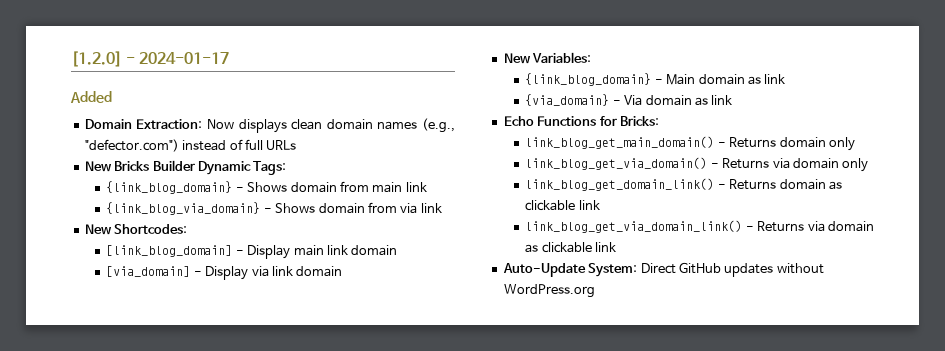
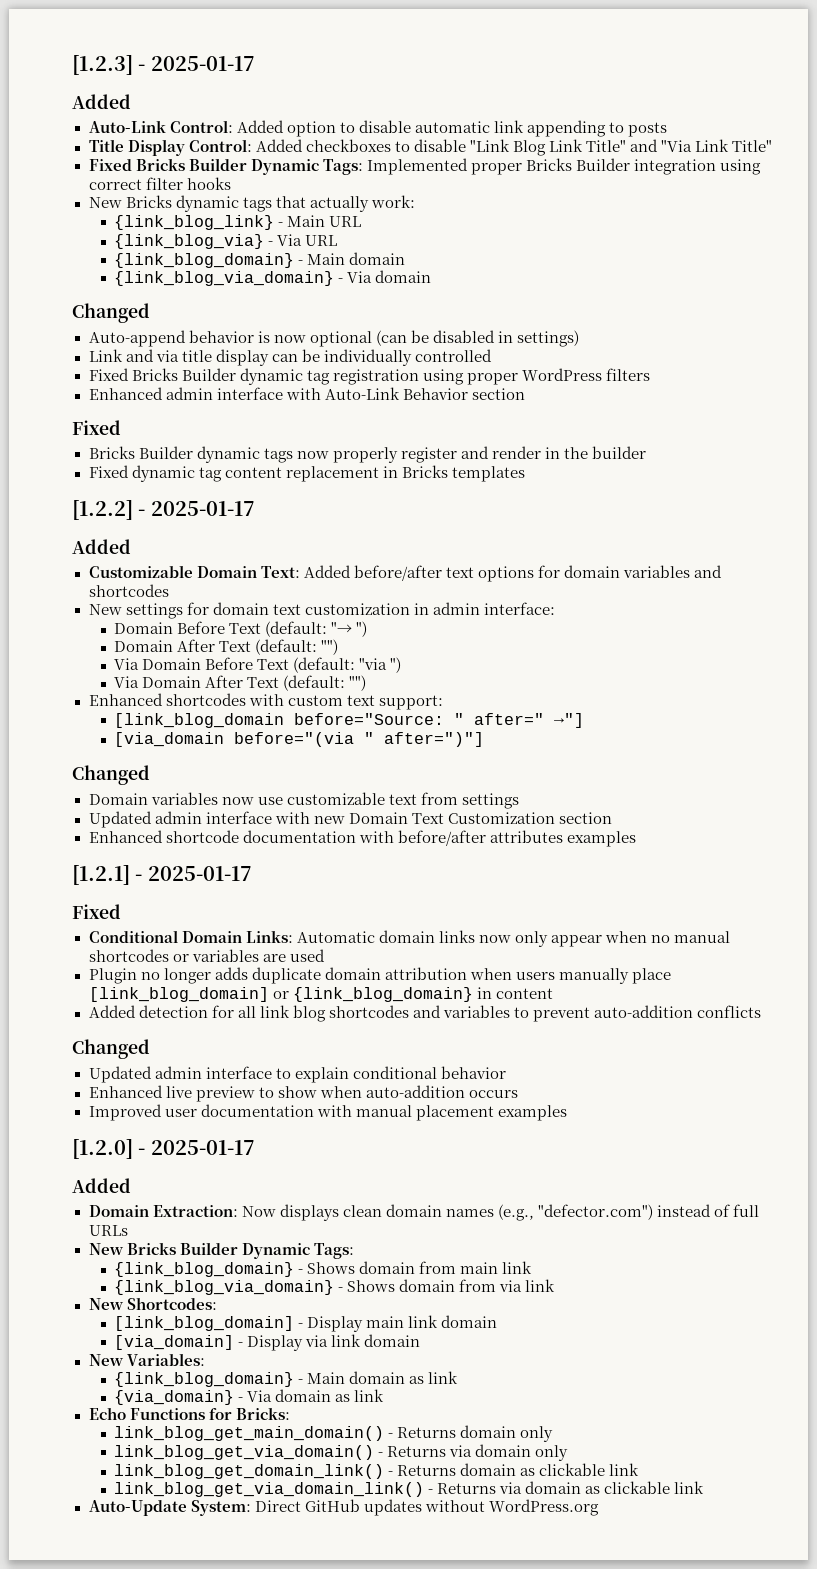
+ [1.2.3] - 2025-01-17
+ Added
+ Auto-Link Control: Added option to disable automatic link appending to posts
+ Title Display Control: Added checkboxes to disable "Link Blog Link Title" and "Via Link Title"
+ Fixed Bricks Builder Dynamic Tags: Implemented proper Bricks Builder integration using correct filter hooks
+ New Bricks dynamic tags that actually work:
+ {link_blog_link} - Main URL
+ {link_blog_via} - Via URL
+ {link_blog_domain} - Main domain
+ {link_blog_via_domain} - Via domain
+ Changed
+ Auto-append behavior is now optional (can be disabled in settings)
+ Link and via title display can be individually controlled
+ Fixed Bricks Builder dynamic tag registration using proper WordPress filters
+ Enhanced admin interface with Auto-Link Behavior section
+ Fixed
+ Bricks Builder dynamic tags now properly register and render in the builder
+ Fixed dynamic tag content replacement in Bricks templates
+ [1.2.2] - 2025-01-17
+ Added
+ Customizable Domain Text: Added before/after text options for domain variables and shortcodes
+ New settings for domain text customization in admin interface:
+ Domain Before Text (default: "→ ")
+ Domain After Text (default: "")
+ Via Domain Before Text (default: "via ")
+ Via Domain After Text (default: "")
+ Enhanced shortcodes with custom text support:
+ [link_blog_domain before="Source: " after=" →"]
+ [via_domain before="(via " after=")"]
+ Changed
+ Domain variables now use customizable text from settings
+ Updated admin interface with new Domain Text Customization section
+ Enhanced shortcode documentation with before/after attributes examples
+ [1.2.1] - 2025-01-17
+ Fixed
+ Conditional Domain Links: Automatic domain links now only appear when no manual shortcodes or variables are used
+ Plugin no longer adds duplicate domain attribution when users manually place [link_blog_domain] or {link_blog_domain} in content
+ Added detection for all link blog shortcodes and variables to prevent auto-addition conflicts
+ Changed
+ Updated admin interface to explain conditional behavior
+ Enhanced live preview to show when auto-addition occurs
+ Improved user documentation with manual placement examples
- [1.2.0] - 2024-01-17
+ [1.2.0] - 2025-01-17

